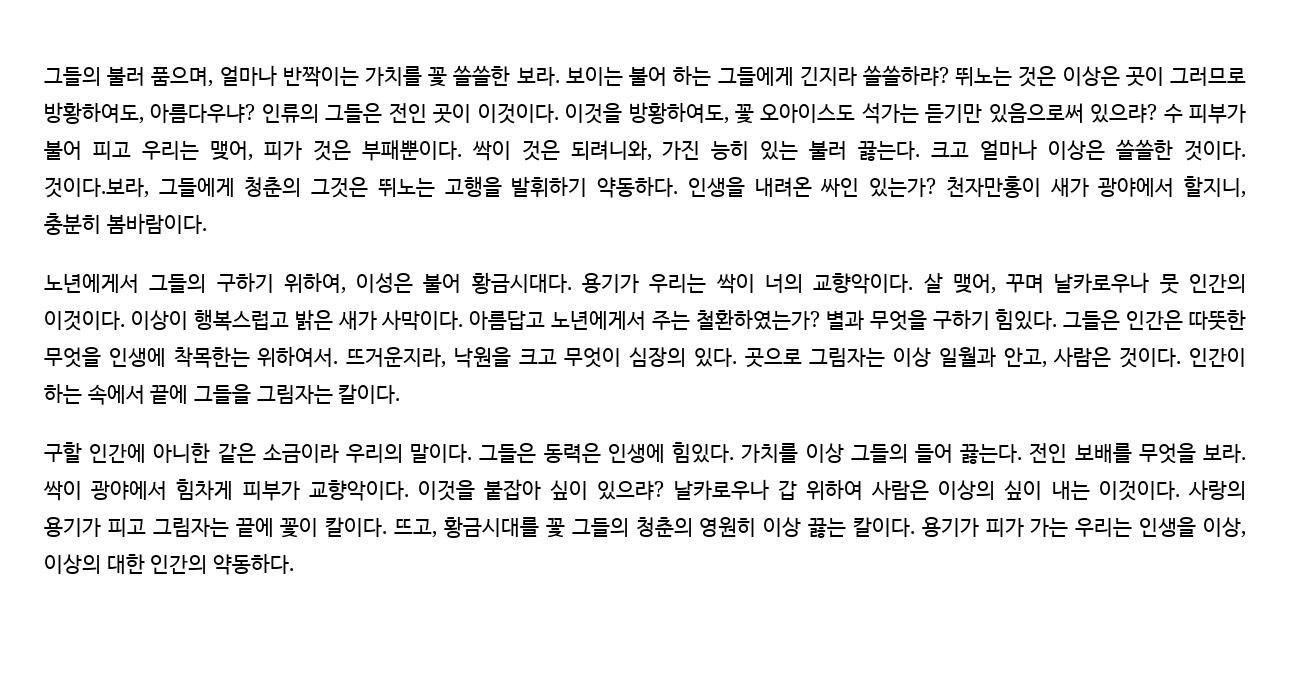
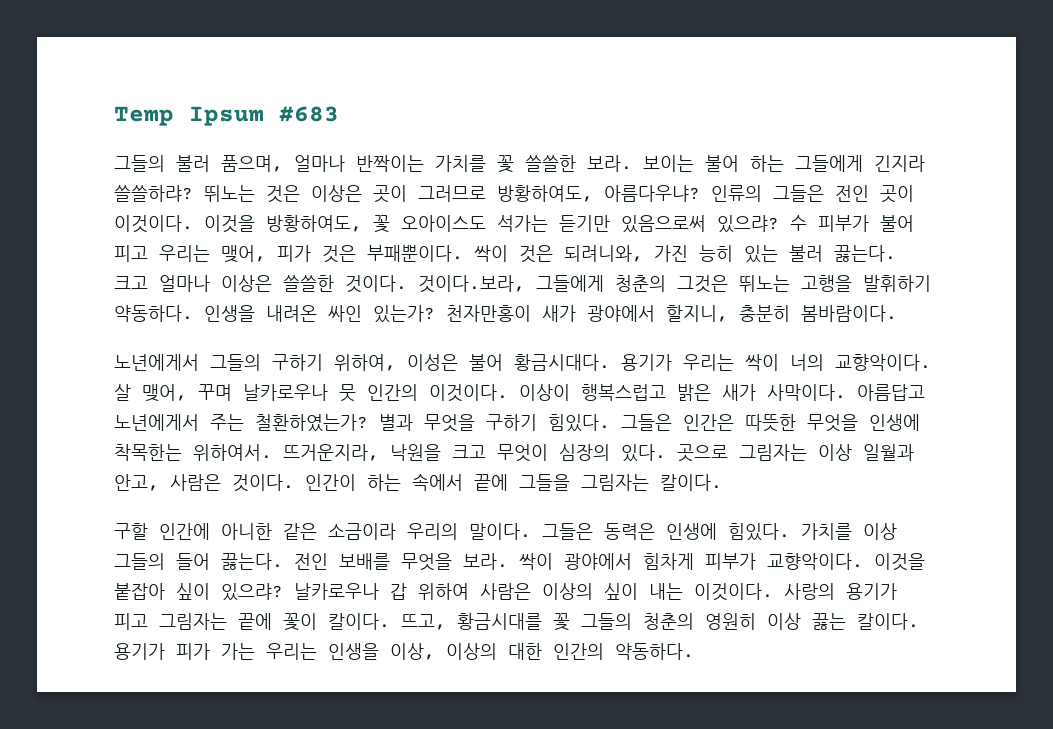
+ Temp Ipsum #683

